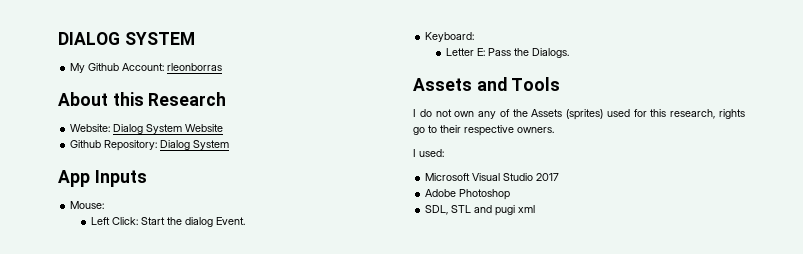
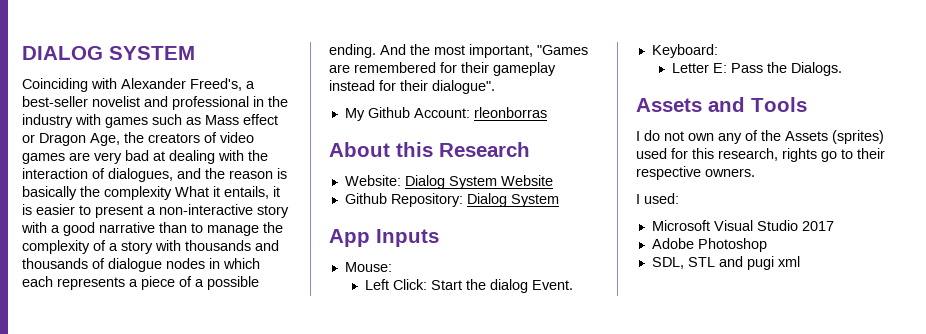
+ Coinciding with Alexander Freed's, a best-seller novelist and professional in the industry with games such as Mass effect or Dragon Age, the creators of video games are very bad at dealing with the interaction of dialogues, and the reason is basically the complexity What it entails, it is easier to present a non-interactive story with a good narrative than to manage the complexity of a story with thousands and thousands of dialogue nodes in which each represents a piece of a possible ending. And the most important, "Games are remembered for their gameplay instead for their dialogue".

